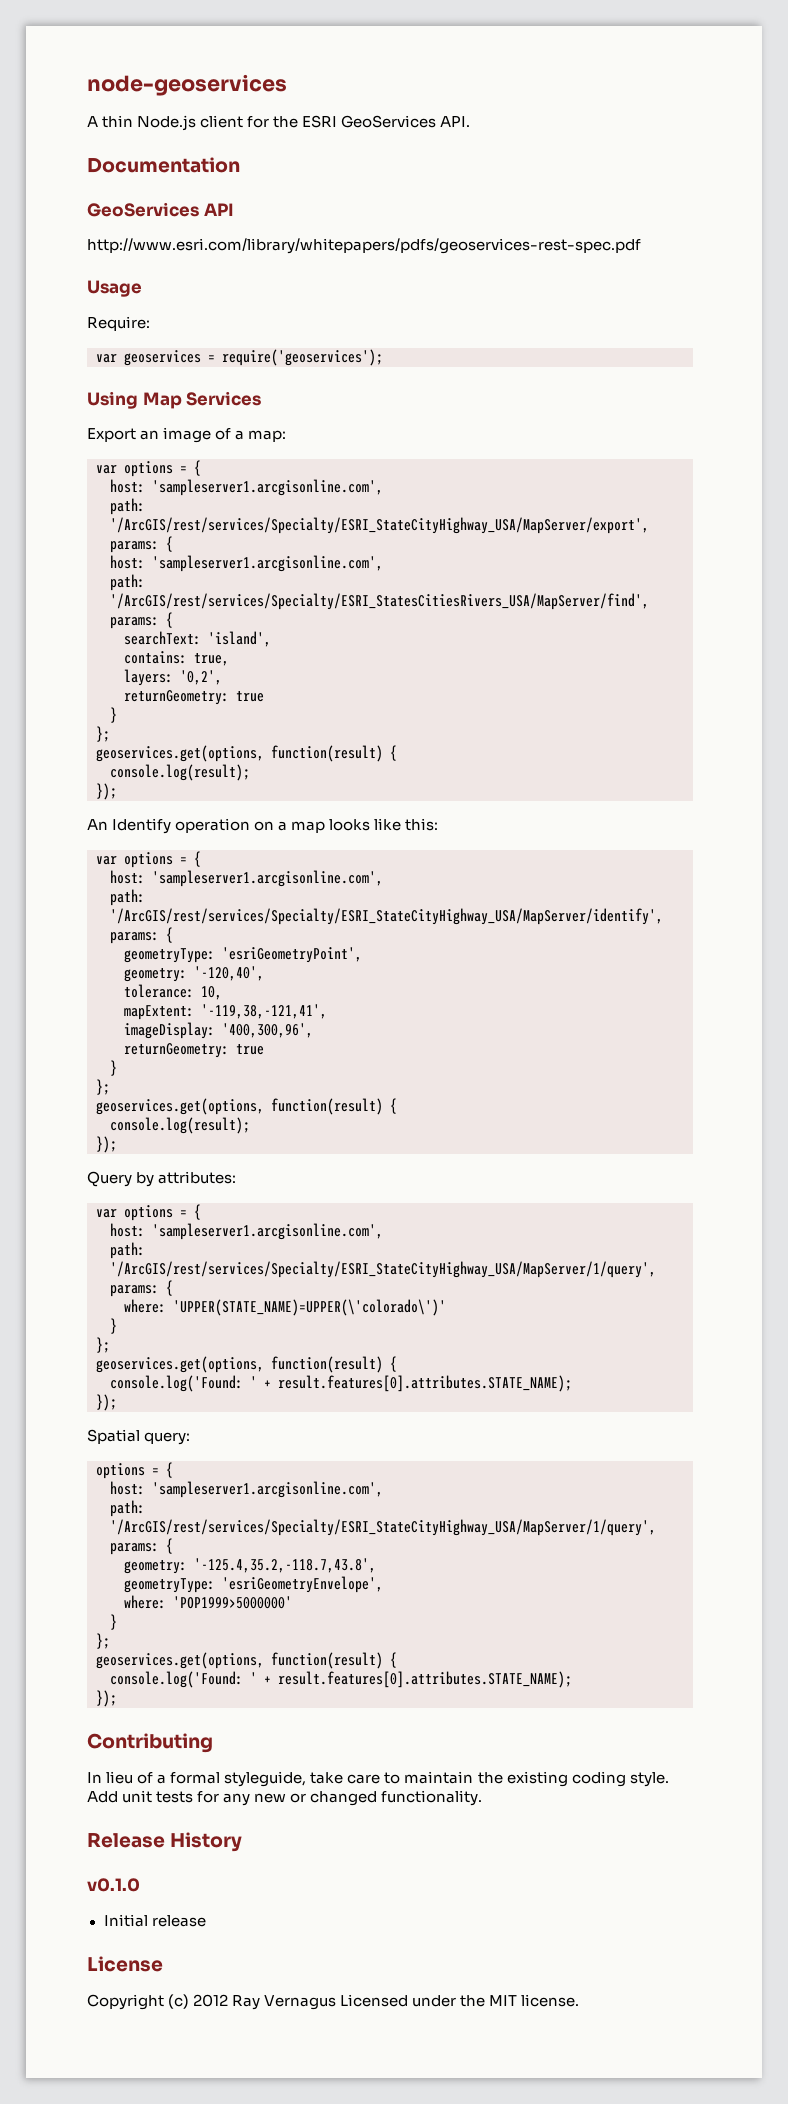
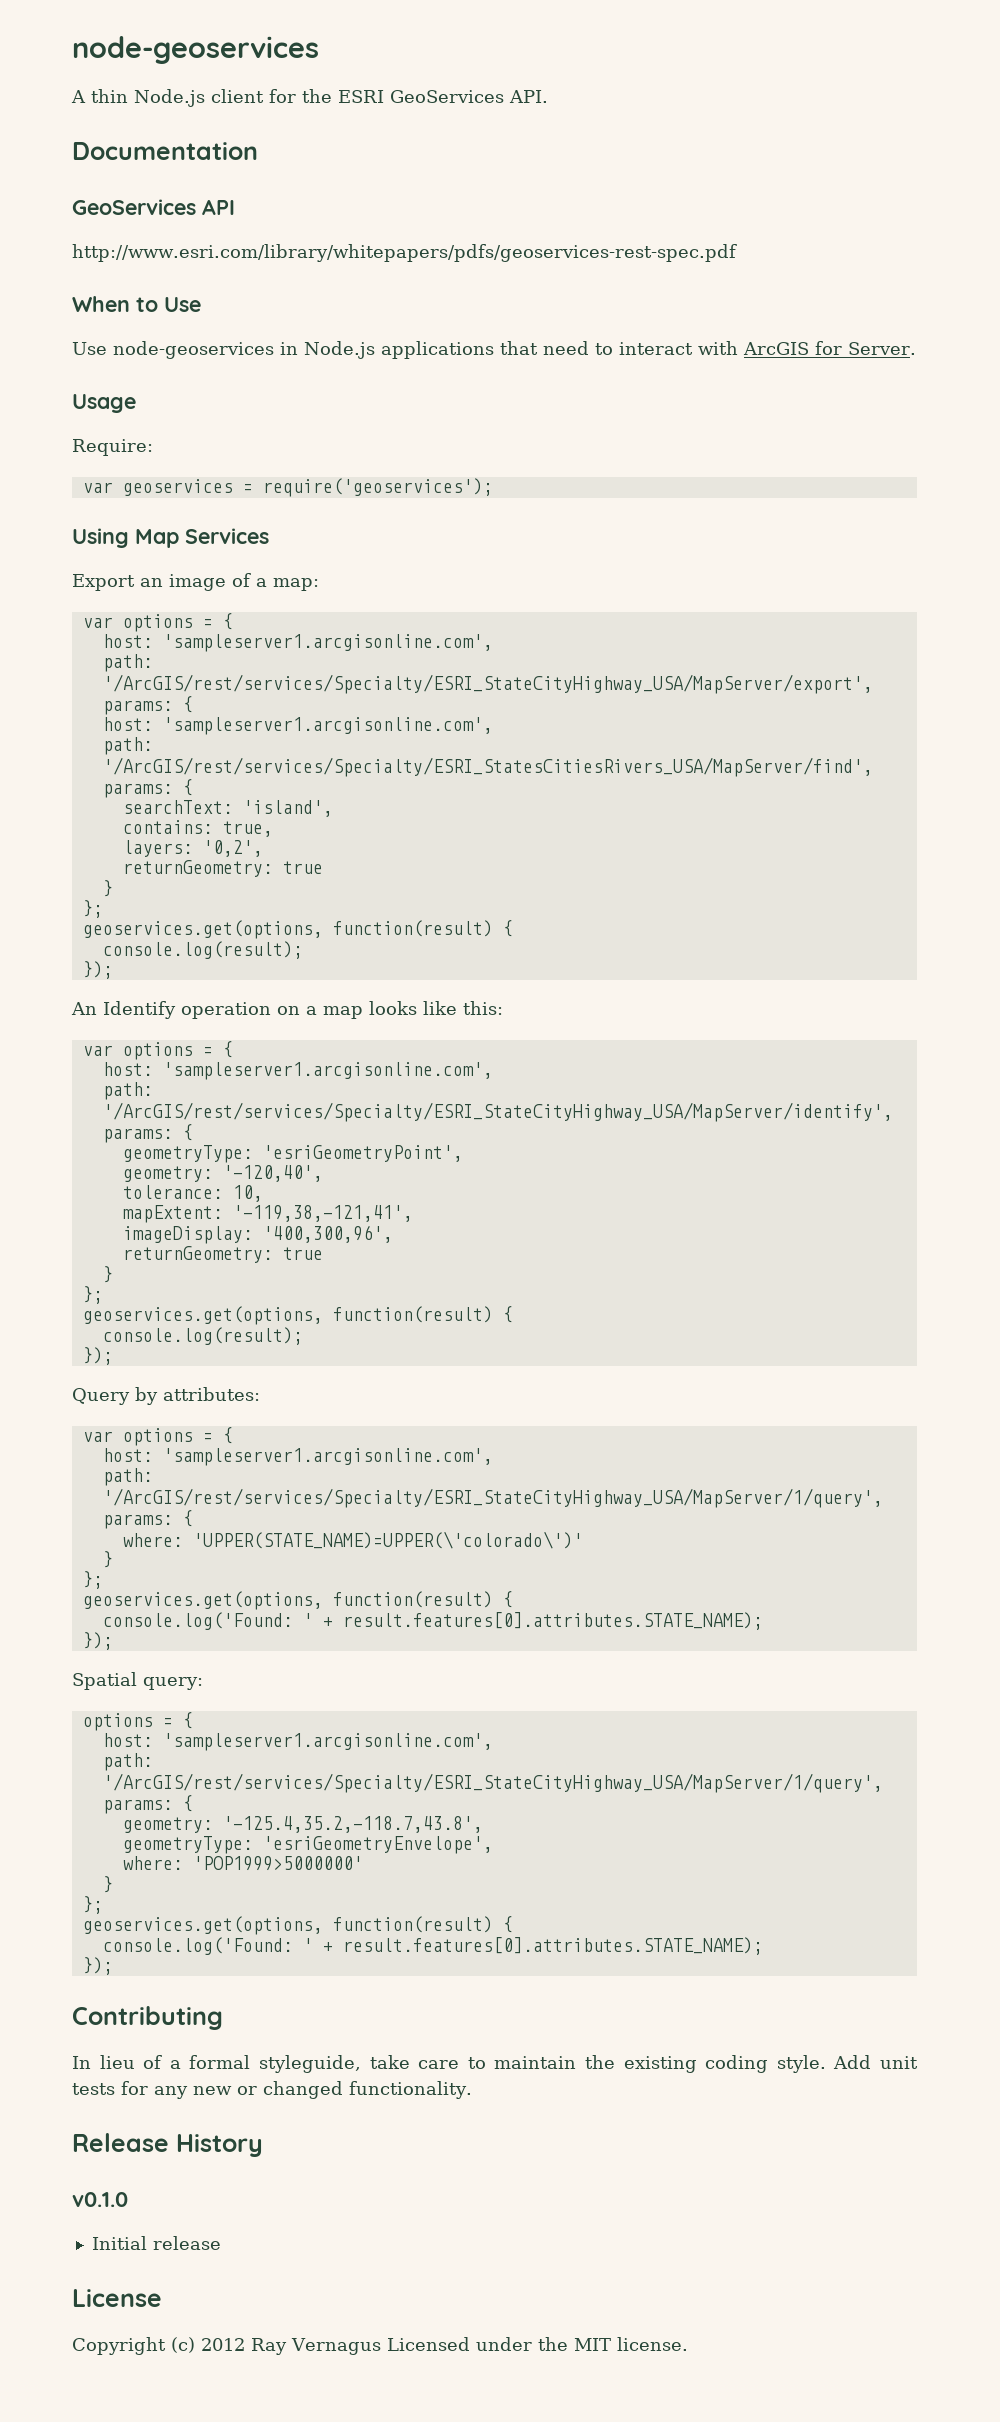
+ When to Use
+ Use node-geoservices in Node.js applications that need to interact with ArcGIS for Server.

